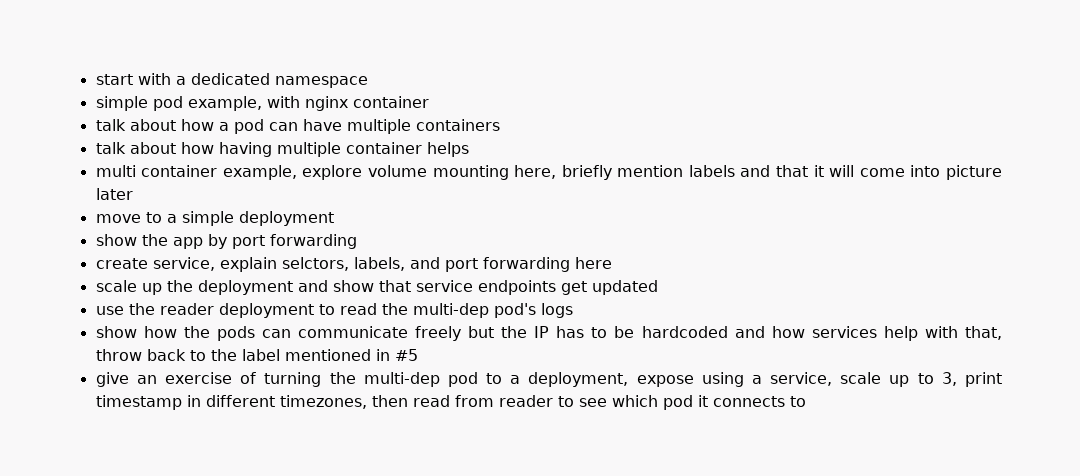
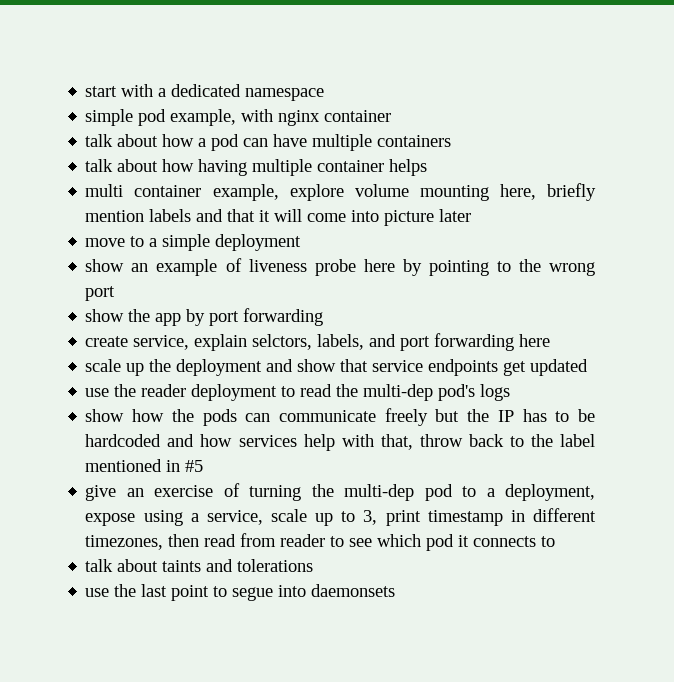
+ show an example of liveness probe here by pointing to the wrong port
+ talk about taints and tolerations
+ use the last point to segue into daemonsets

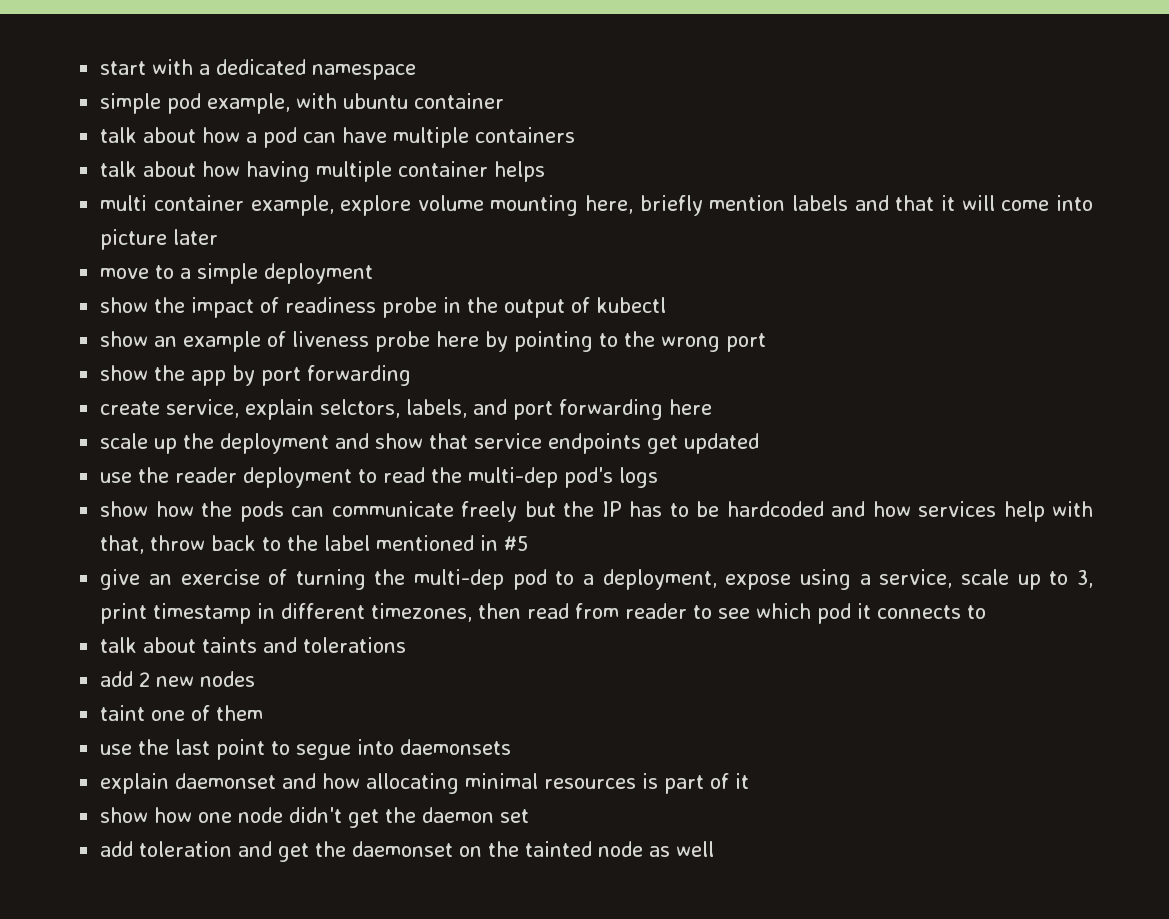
- simple pod example, with nginx container
+ simple pod example, with ubuntu container
+ show the impact of readiness probe in the output of kubectl
+ add 2 new nodes
+ taint one of them
+ explain daemonset and how allocating minimal resources is part of it
+ show how one node didn't get the daemon set
+ add toleration and get the daemonset on the tainted node as well

